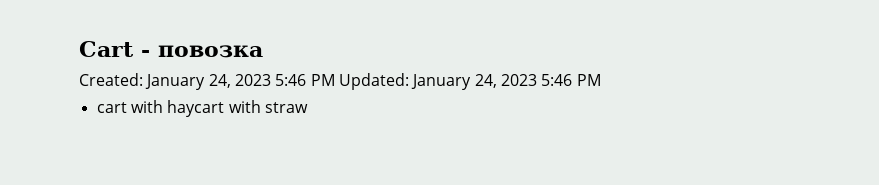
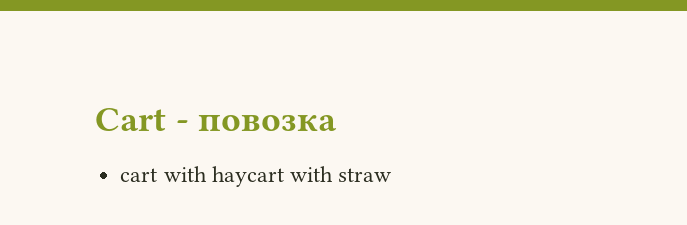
- Created: January 24, 2023 5:46 PM Updated: January 24, 2023 5:46 PM

